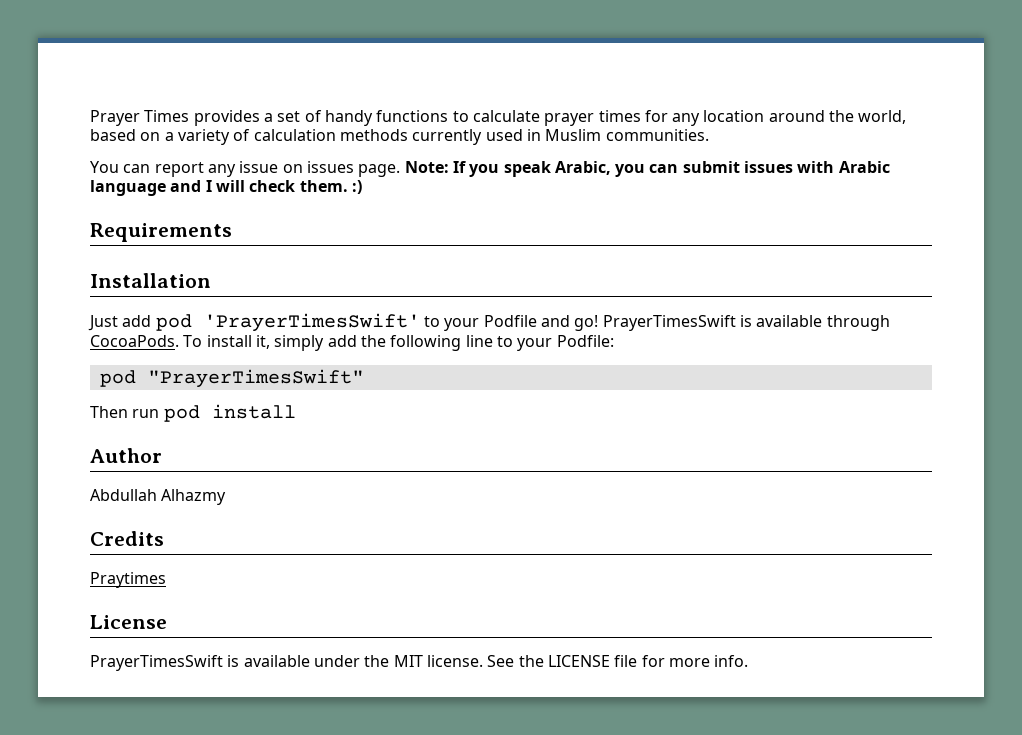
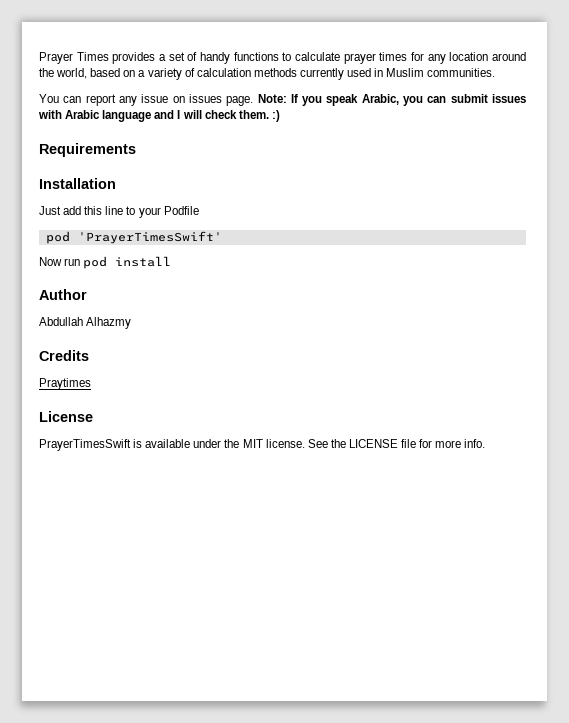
- Just add pod 'PrayerTimesSwift' to your Podfile and go! PrayerTimesSwift is available through CocoaPods. To install it, simply add the following line to your Podfile:
- pod "PrayerTimesSwift"
- Then run pod install
+ Just add this line to your Podfile
+ pod 'PrayerTimesSwift'
+ Now run pod install

